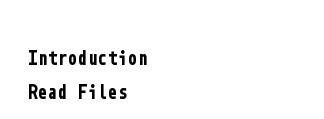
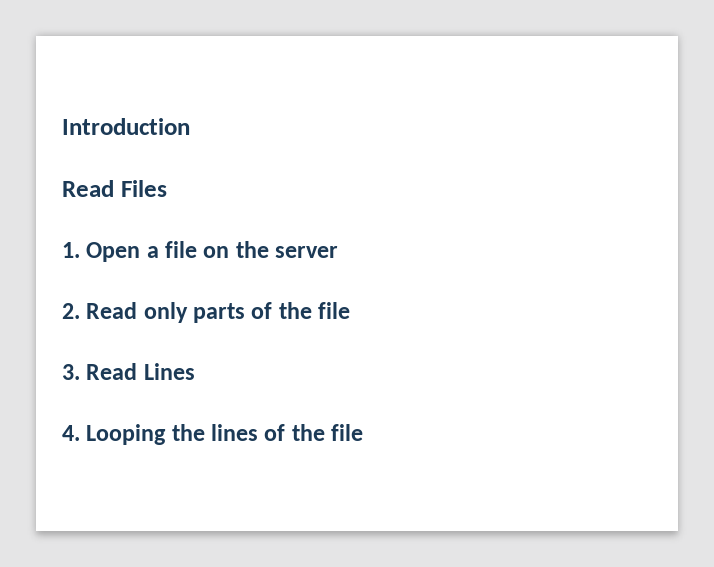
+ 1. Open a file on the server
+ 2. Read only parts of the file
+ 3. Read Lines
+ 4. Looping the lines of the file

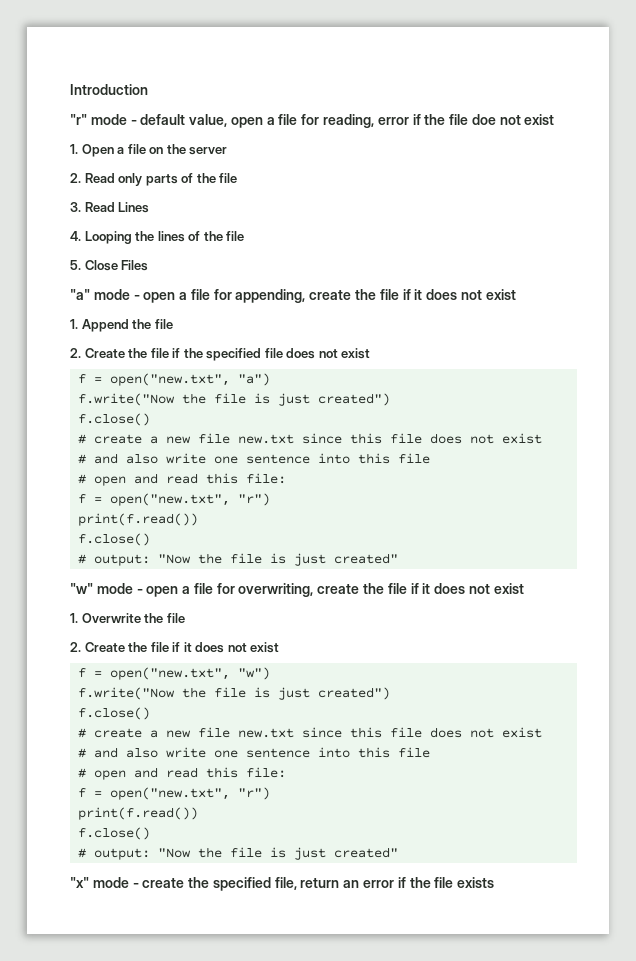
- Read Files
+ "r" mode - default value, open a file for reading, error if the file doe not exist
+ 5. Close Files
+ "a" mode - open a file for appending, create the file if it does not exist
+ 1. Append the file
+ 2. Create the file if the specified file does not exist
+ f = open("new.txt", "a")
+ f.write("Now the file is just created")
+ f.close()
+ # create a new file new.txt since this file does not exist
+ # and also write one sentence into this file
+ # open and read this file:
+ f = open("new.txt", "r")
+ print(f.read())
+ f.close()
+ # output: "Now the file is just created"
+ "w" mode - open a file for overwriting, create the file if it does not exist
+ 1. Overwrite the file
+ 2. Create the file if it does not exist
+ f = open("new.txt", "w")
+ f.write("Now the file is just created")
+ f.close()
+ # create a new file new.txt since this file does not exist
+ # and also write one sentence into this file
+ # open and read this file:
+ f = open("new.txt", "r")
+ print(f.read())
+ f.close()
+ # output: "Now the file is just created"
+ "x" mode - create the specified file, return an error if the file exists

